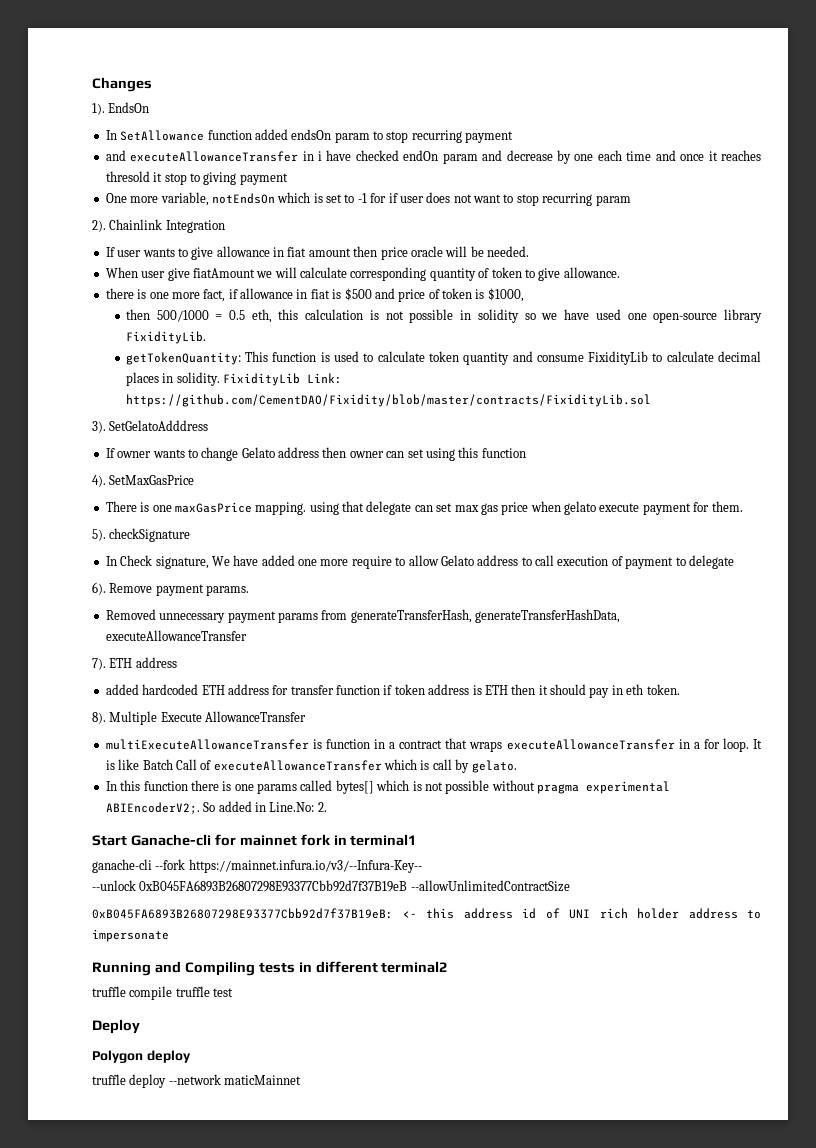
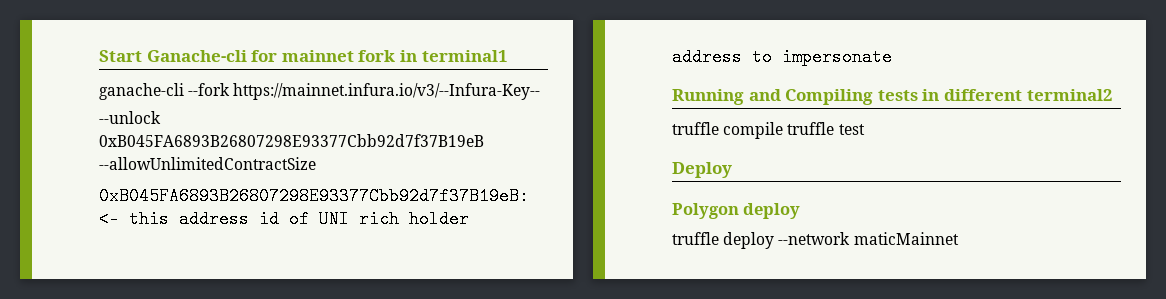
- Changes
- 1). EndsOn
- In SetAllowance function added endsOn param to stop recurring payment
- and executeAllowanceTransfer in i have checked endOn param and decrease by one each time and once it reaches thresold it stop to giving payment
- One more variable, notEndsOn which is set to -1 for if user does not want to stop recurring param
- 2). Chainlink Integration
- If user wants to give allowance in fiat amount then price oracle will be needed.
- When user give fiatAmount we will calculate corresponding quantity of token to give allowance.
- there is one more fact, if allowance in fiat is $500 and price of token is $1000,
- then 500/1000 = 0.5 eth, this calculation is not possible in solidity so we have used one open-source library FixidityLib.
- getTokenQuantity: This function is used to calculate token quantity and consume FixidityLib to calculate decimal places in solidity. FixidityLib Link: https://github.com/CementDAO/Fixidity/blob/master/contracts/FixidityLib.sol
- 3). SetGelatoAdddress
- If owner wants to change Gelato address then owner can set using this function
- 4). SetMaxGasPrice
- There is one maxGasPrice mapping. using that delegate can set max gas price when gelato execute payment for them.
- 5). checkSignature
- In Check signature, We have added one more require to allow Gelato address to call execution of payment to delegate
- 6). Remove payment params.
- Removed unnecessary payment params from generateTransferHash, generateTransferHashData, executeAllowanceTransfer
- 7). ETH address
- added hardcoded ETH address for transfer function if token address is ETH then it should pay in eth token.
- 8). Multiple Execute AllowanceTransfer
- multiExecuteAllowanceTransfer is function in a contract that wraps executeAllowanceTransfer in a for loop. It is like Batch Call of executeAllowanceTransfer which is call by gelato.
- In this function there is one params called bytes[] which is not possible without pragma experimental ABIEncoderV2;. So added in Line.No: 2.

